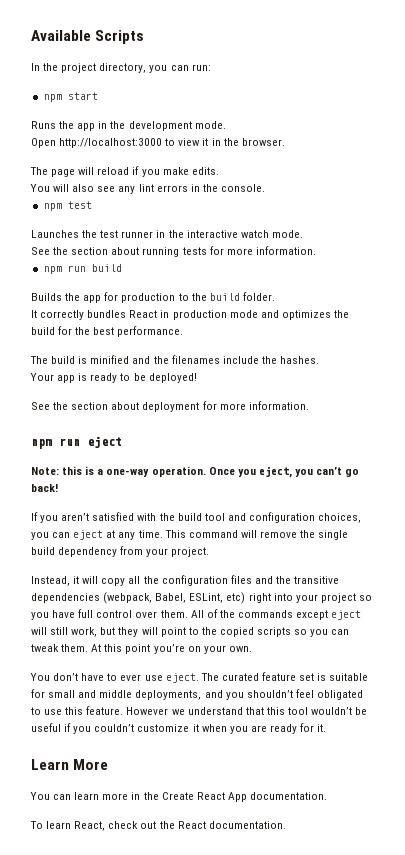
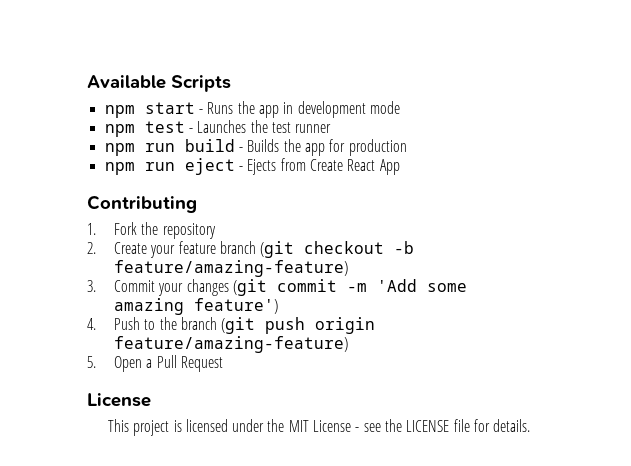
- In the project directory, you can run:
- npm start
- Runs the app in the development mode.
- Open http://localhost:3000 to view it in the browser.
- The page will reload if you make edits.
- You will also see any lint errors in the console.
+ npm start - Runs the app in development mode
- npm test
- Launches the test runner in the interactive watch mode.
- See the section about running tests for more information.
+ npm test - Launches the test runner
- npm run build
- Builds the app for production to the build folder.
- It correctly bundles React in production mode and optimizes the build for the best performance.
- The build is minified and the filenames include the hashes.
- Your app is ready to be deployed!
- See the section about deployment for more information.
- npm run eject
- Note: this is a one-way operation. Once you eject, you can’t go back!
- If you aren’t satisfied with the build tool and configuration choices, you can eject at any time. This command will remove the single build dependency from your project.
- Instead, it will copy all the configuration files and the transitive dependencies (webpack, Babel, ESLint, etc) right into your project so you have full control over them. All of the commands except eject will still work, but they will point to the copied scripts so you can tweak them. At this point you’re on your own.
- You don’t have to ever use eject. The curated feature set is suitable for small and middle deployments, and you shouldn’t feel obligated to use this feature. However we understand that this tool wouldn’t be useful if you couldn’t customize it when you are ready for it.
- Learn More
- You can learn more in the Create React App documentation.
- To learn React, check out the React documentation.
+ npm run build - Builds the app for production
+ npm run eject - Ejects from Create React App
+ Contributing
+ 1. Fork the repository
+ 2. Create your feature branch (git checkout -b feature/amazing-feature)
+ 3. Commit your changes (git commit -m 'Add some amazing feature')
+ 4. Push to the branch (git push origin feature/amazing-feature)
+ 5. Open a Pull Request
+ License
+ This project is licensed under the MIT License - see the LICENSE file for details.

